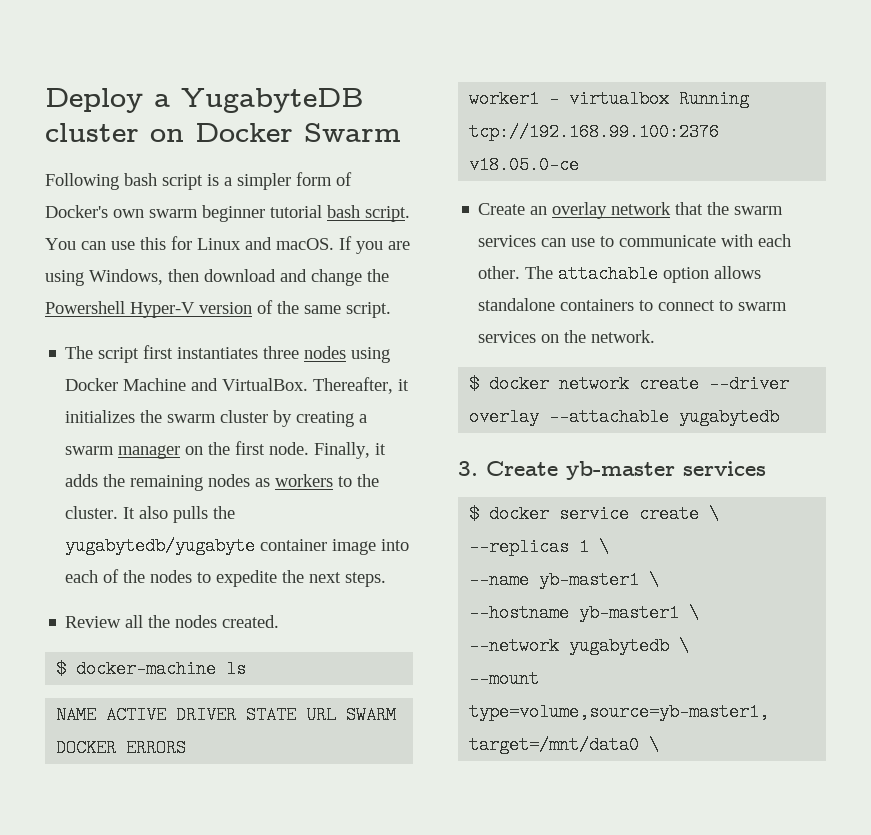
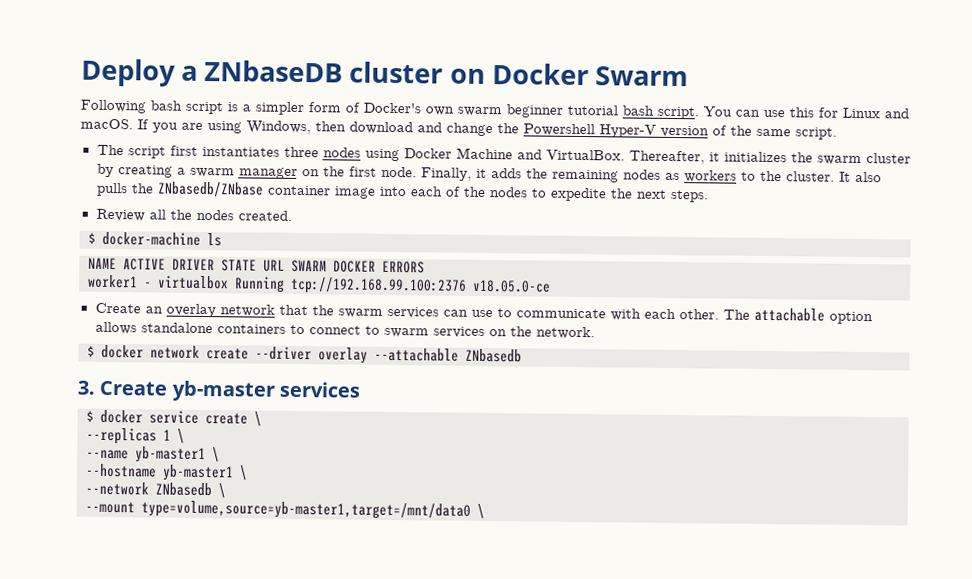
- Deploy a YugabyteDB cluster on Docker Swarm
+ Deploy a ZNbaseDB cluster on Docker Swarm
- It also pulls the yugabytedb/yugabyte container image into each of the nodes to expedite the next steps.
+ It also pulls the ZNbasedb/ZNbase container image into each of the nodes to expedite the next steps.
- $ docker network create --driver overlay --attachable yugabytedb
+ $ docker network create --driver overlay --attachable ZNbasedb
- --network yugabytedb \
+ --network ZNbasedb \

